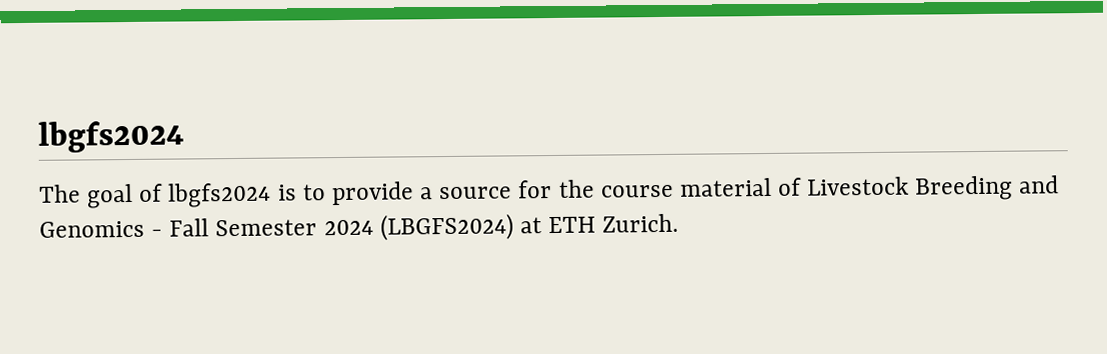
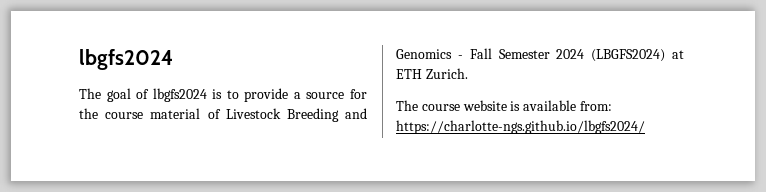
+ The course website is available from: https://charlotte-ngs.github.io/lbgfs2024/

